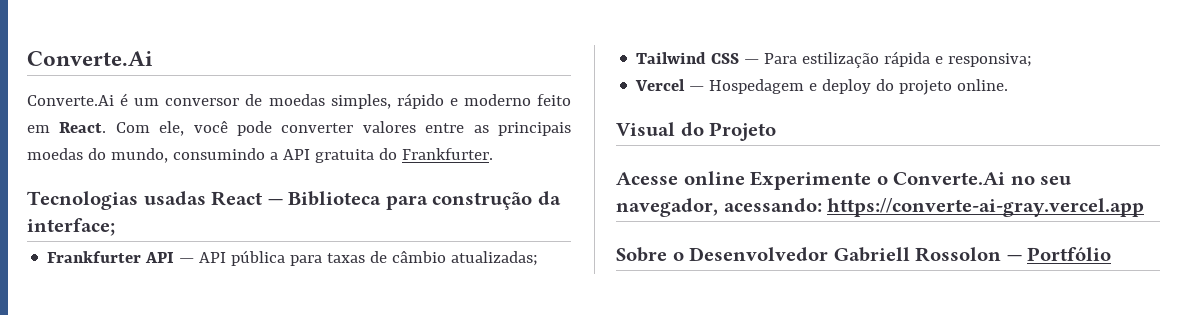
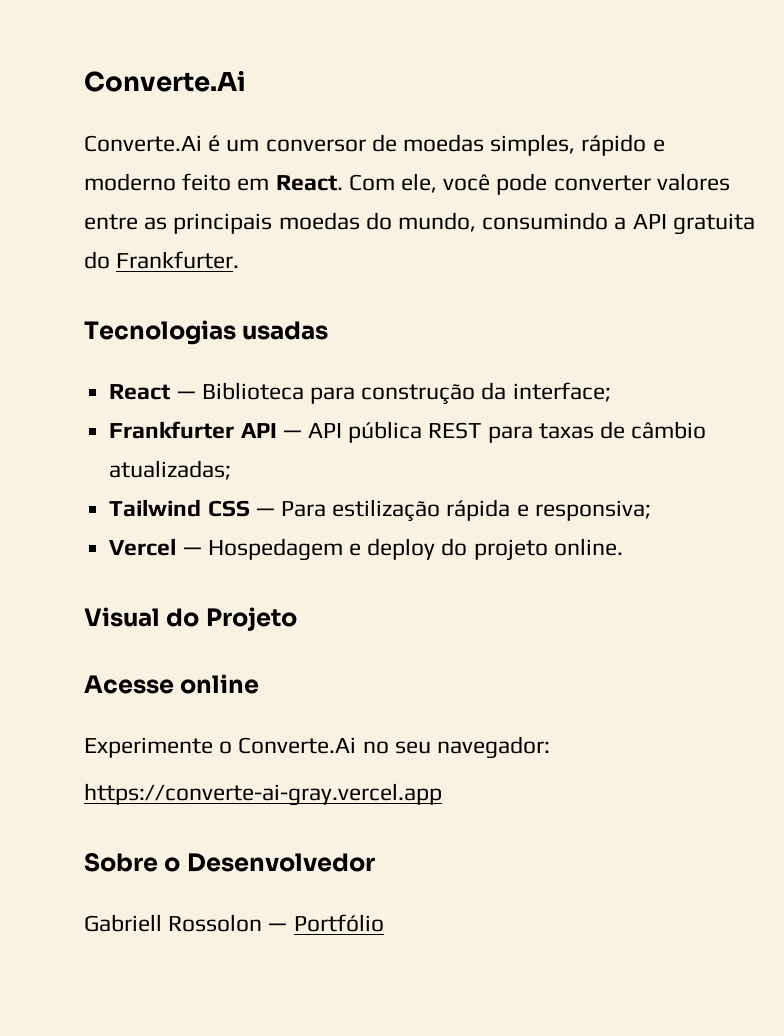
- Tecnologias usadas React — Biblioteca para construção da interface;
+ Tecnologias usadas
+ React — Biblioteca para construção da interface;
- Frankfurter API — API pública para taxas de câmbio atualizadas;
+ Frankfurter API — API pública REST para taxas de câmbio atualizadas;
- Acesse online Experimente o Converte.Ai no seu navegador, acessando: https://converte-ai-gray.vercel.app
+ Acesse online
+ Experimente o Converte.Ai no seu navegador:
+ https://converte-ai-gray.vercel.app
- Sobre o Desenvolvedor Gabriell Rossolon — Portfólio
+ Sobre o Desenvolvedor
+ Gabriell Rossolon — Portfólio

